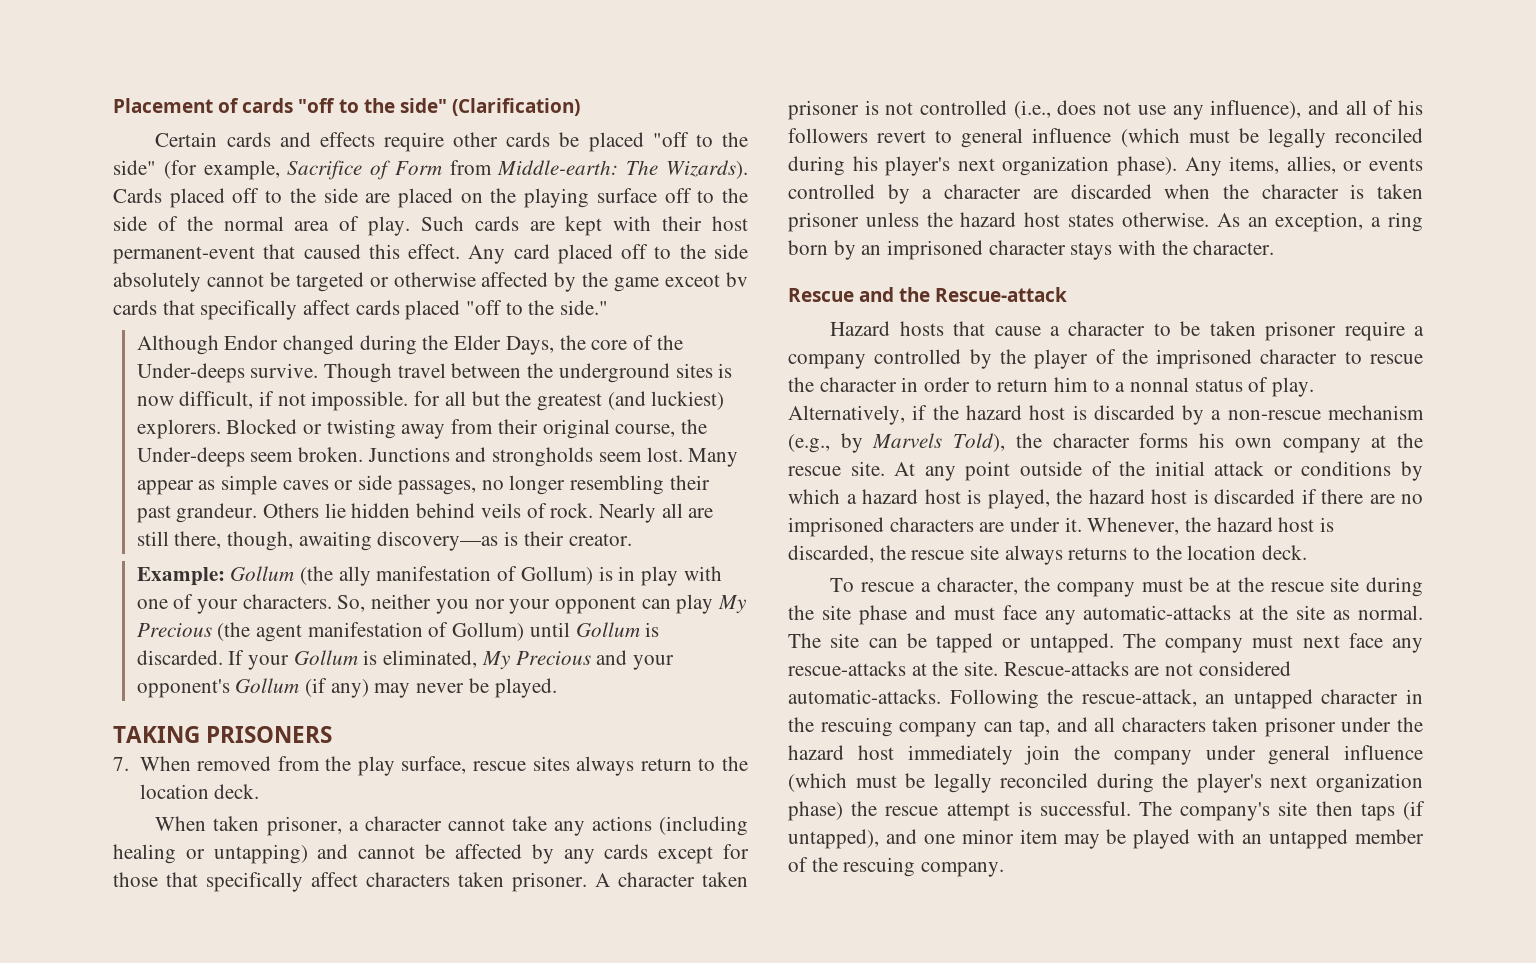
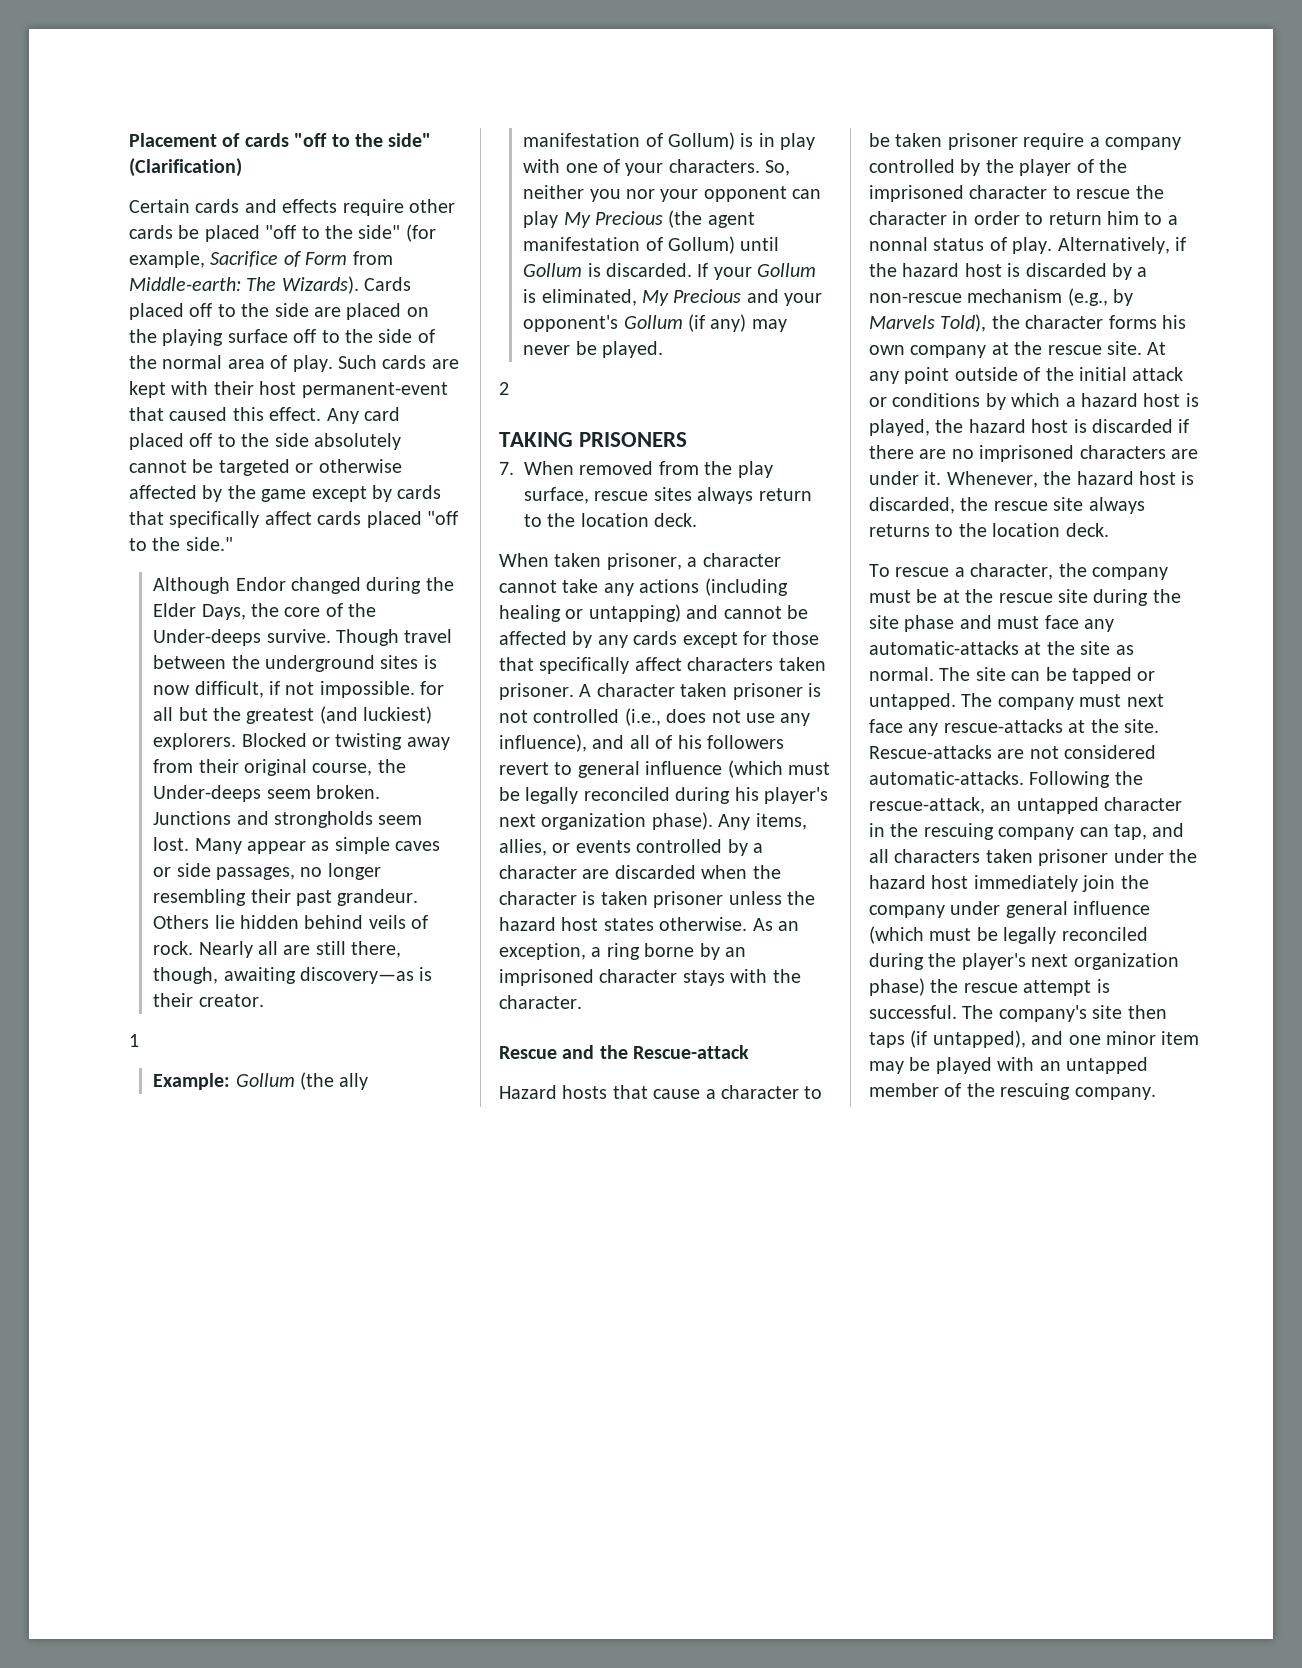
- Any card placed off to the side absolutely cannot be targeted or otherwise affected by the game exceot bv cards that specifically affect cards placed "off to the side."
+ Any card placed off to the side absolutely cannot be targeted or otherwise affected by the game except by cards that specifically affect cards placed "off to the side."
+ 1
+ 2
- As an exception, a ring born by an imprisoned character stays with the character.
+ As an exception, a ring borne by an imprisoned character stays with the character.

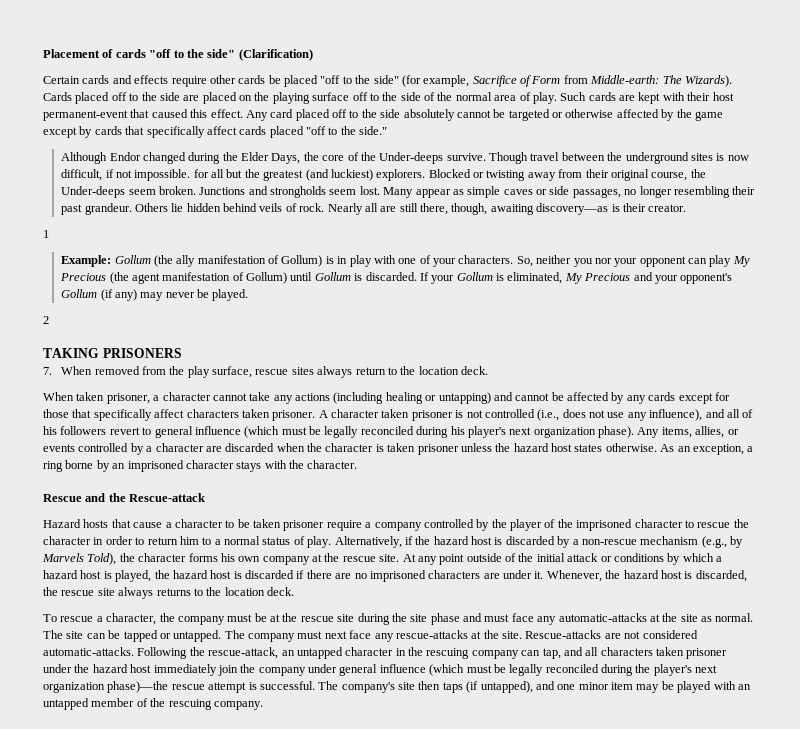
- Hazard hosts that cause a character to be taken prisoner require a company controlled by the player of the imprisoned character to rescue the character in order to return him to a nonnal status of play.
+ Hazard hosts that cause a character to be taken prisoner require a company controlled by the player of the imprisoned character to rescue the character in order to return him to a normal status of play.
- Following the rescue-attack, an untapped character in the rescuing company can tap, and all characters taken prisoner under the hazard host immediately join the company under general influence (which must be legally reconciled during the player's next organization phase) the rescue attempt is successful.
+ Following the rescue-attack, an untapped character in the rescuing company can tap, and all characters taken prisoner under the hazard host immediately join the company under general influence (which must be legally reconciled during the player's next organization phase)—the rescue attempt is successful.

